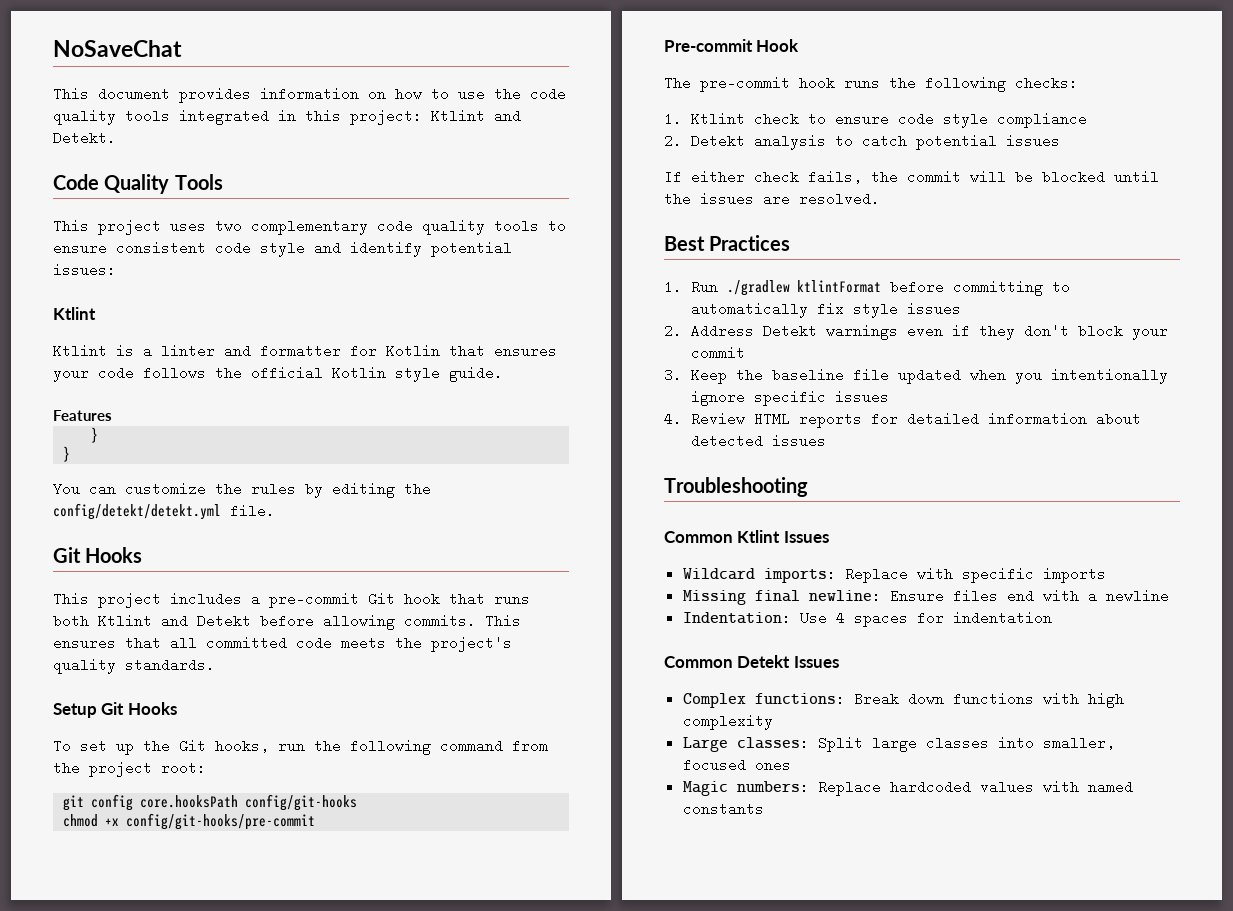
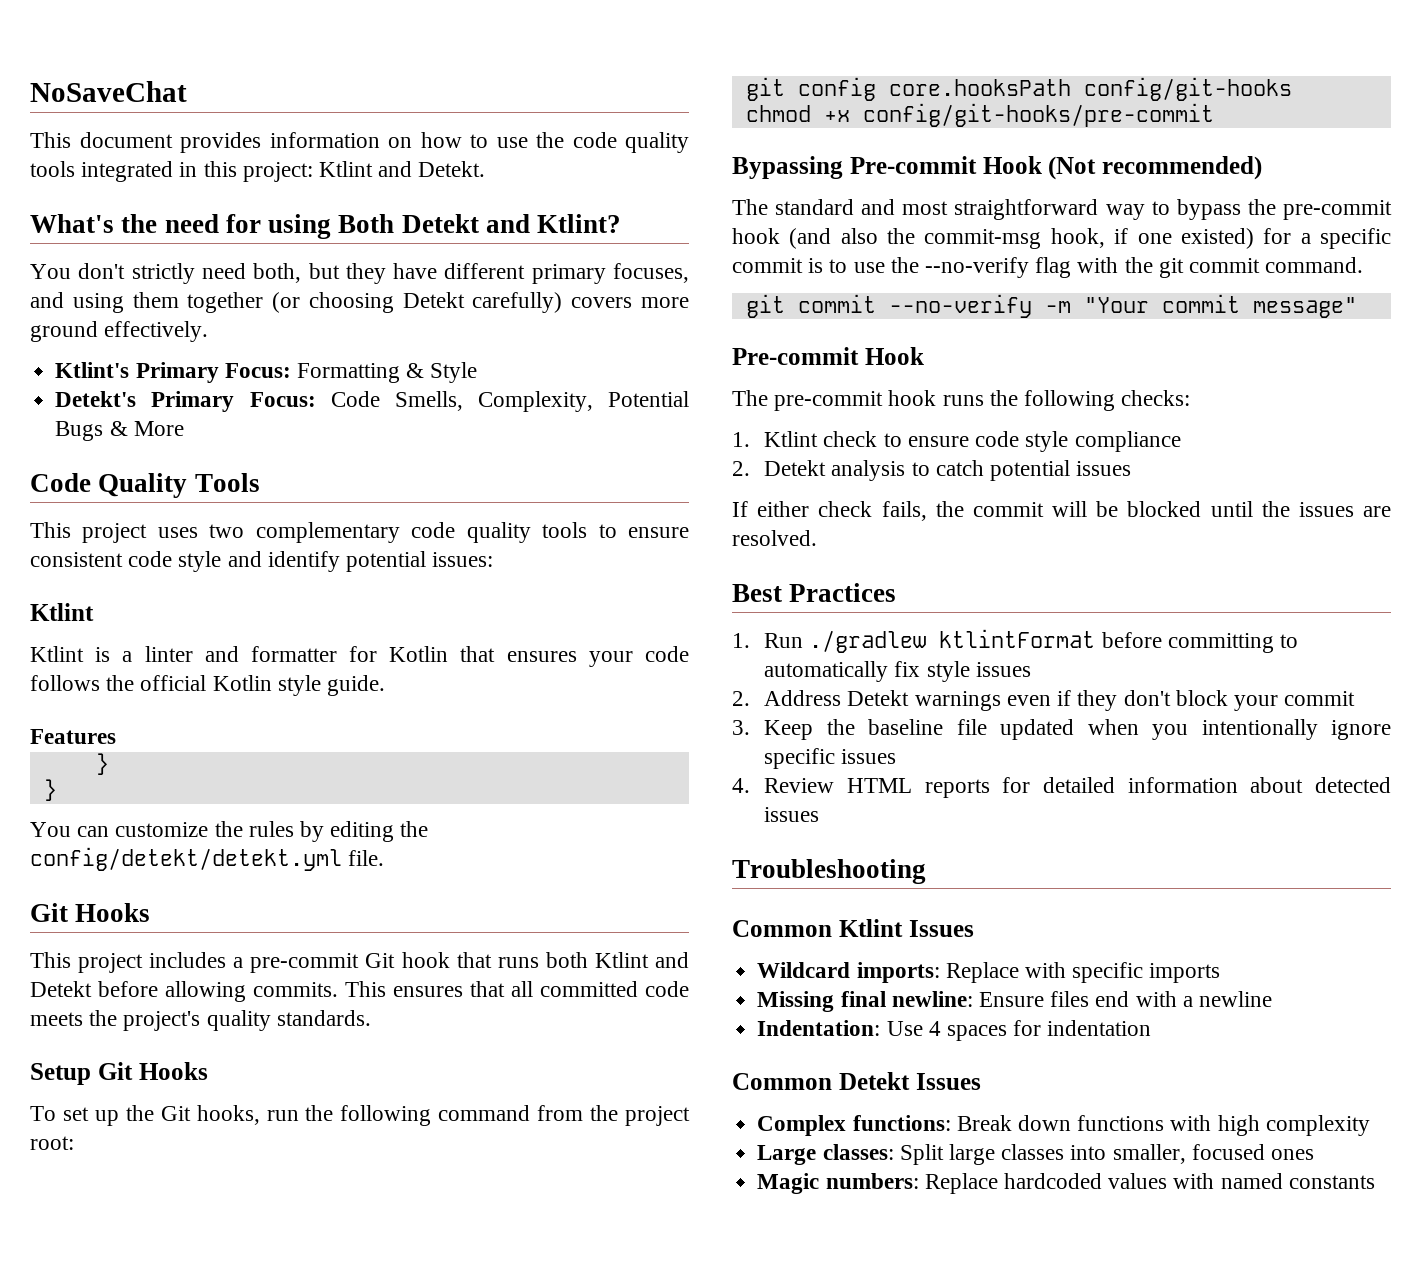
+ What's the need for using Both Detekt and Ktlint?
+ You don't strictly need both, but they have different primary focuses, and using them together (or choosing Detekt carefully) covers more ground effectively.
+ Ktlint's Primary Focus: Formatting & Style
+ Detekt's Primary Focus: Code Smells, Complexity, Potential Bugs & More
+ Bypassing Pre-commit Hook (Not recommended)
+ The standard and most straightforward way to bypass the pre-commit hook (and also the commit-msg hook, if one existed) for a specific commit is to use the --no-verify flag with the git commit command.
+ git commit --no-verify -m "Your commit message"

